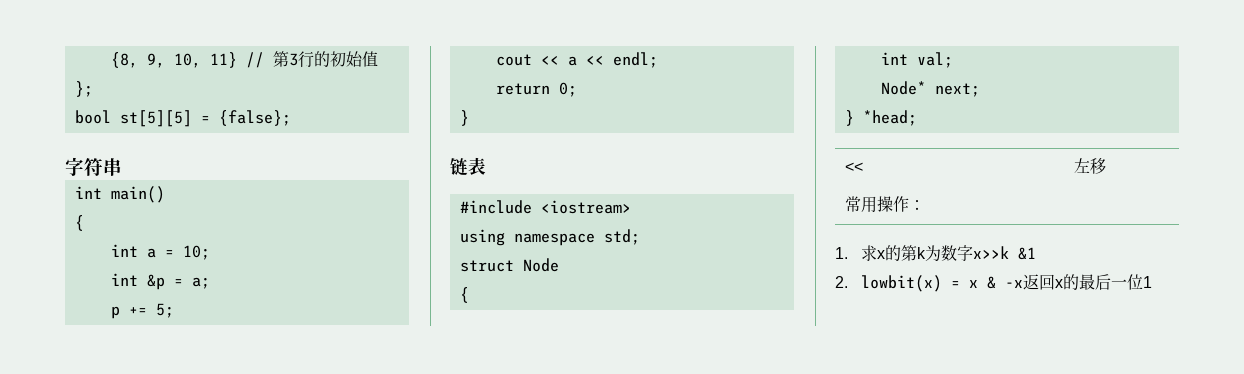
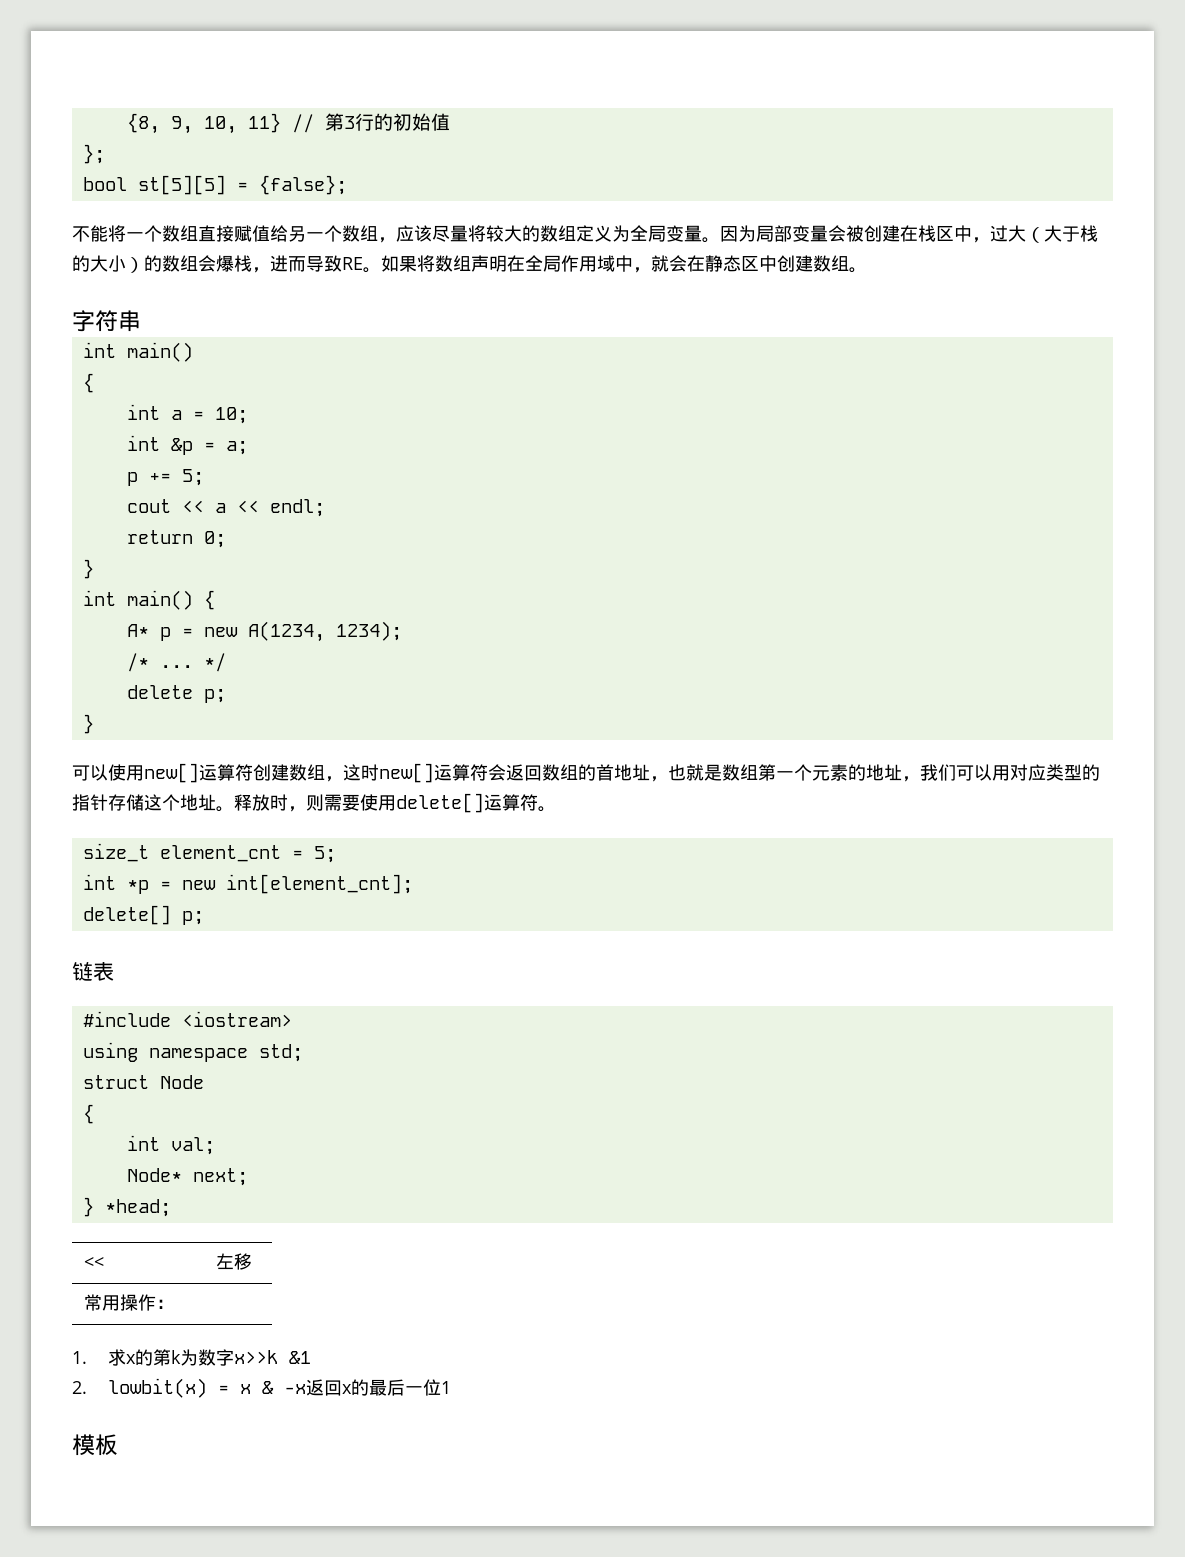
+ 不能将一个数组直接赋值给另一个数组，应该尽量将较大的数组定义为全局变量。因为局部变量会被创建在栈区中，过大（大于栈的大小）的数组会爆栈，进而导致RE。如果将数组声明在全局作用域中，就会在静态区中创建数组。
+ int main() {
+ A* p = new A(1234, 1234);
+ /* ... */
+ delete p;
+ }
+ 可以使用new[]运算符创建数组，这时new[]运算符会返回数组的首地址，也就是数组第一个元素的地址，我们可以用对应类型的指针存储这个地址。释放时，则需要使用delete[]运算符。
+ size_t element_cnt = 5;
+ int *p = new int[element_cnt];
+ delete[] p;
+ 模板

